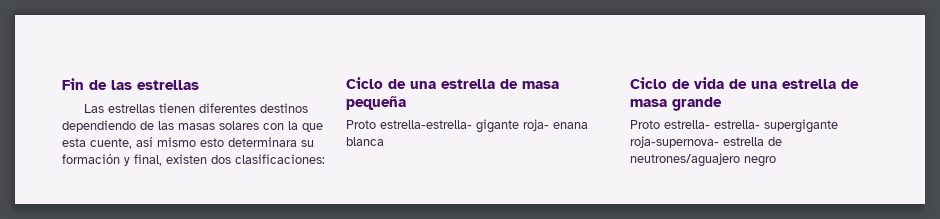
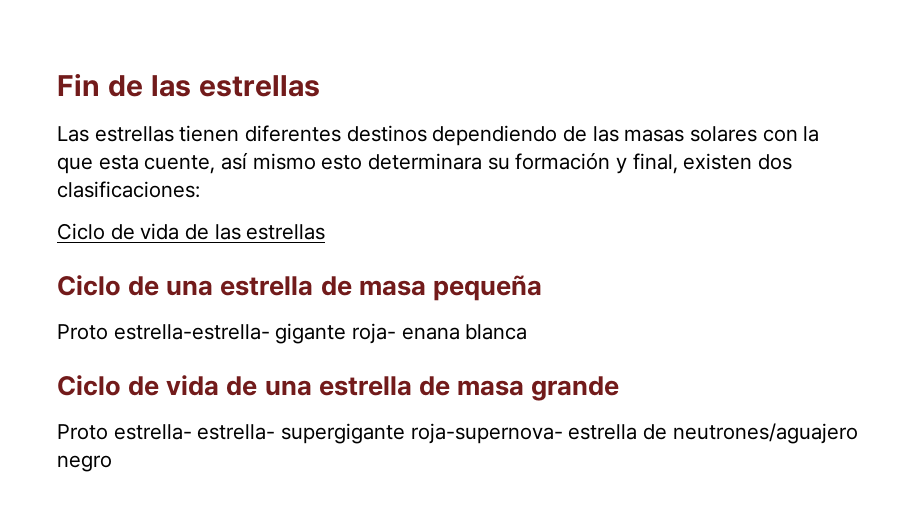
+ Ciclo de vida de las estrellas

